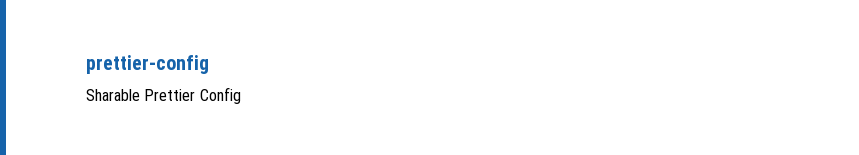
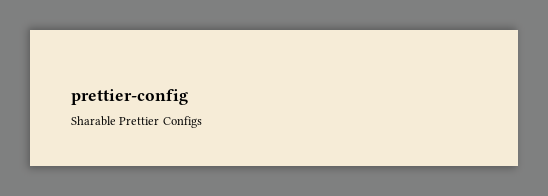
- Sharable Prettier Config
+ Sharable Prettier Configs

